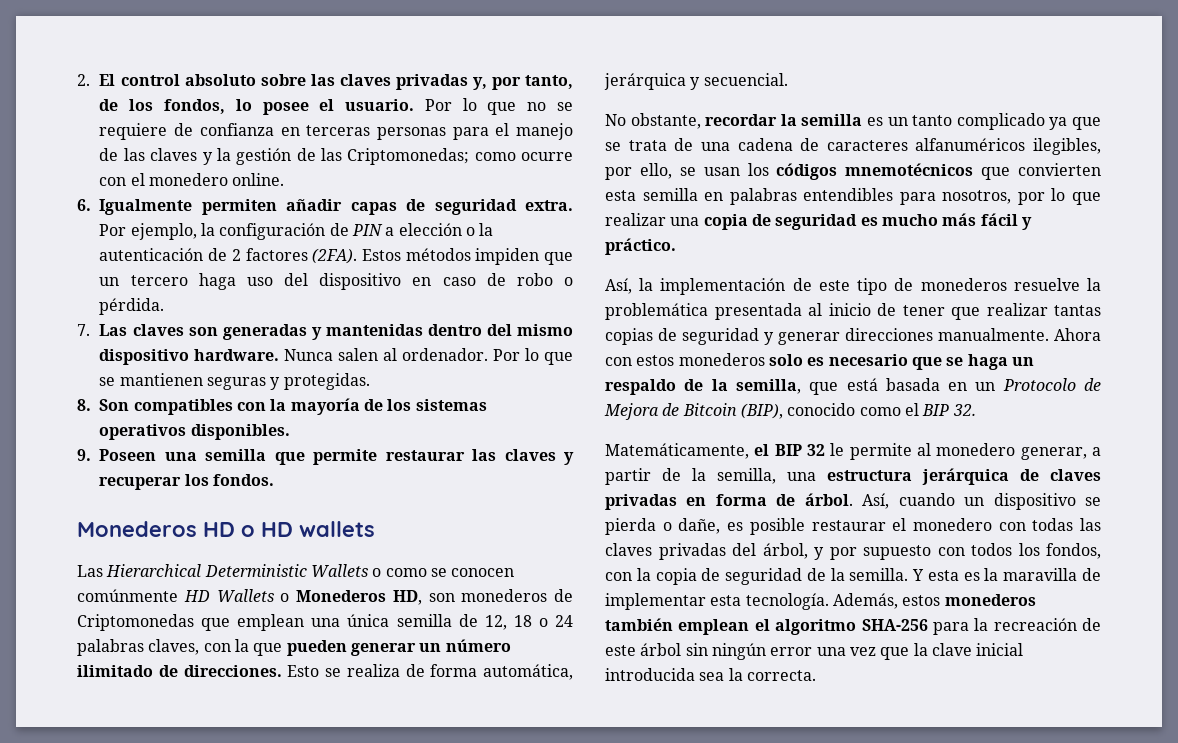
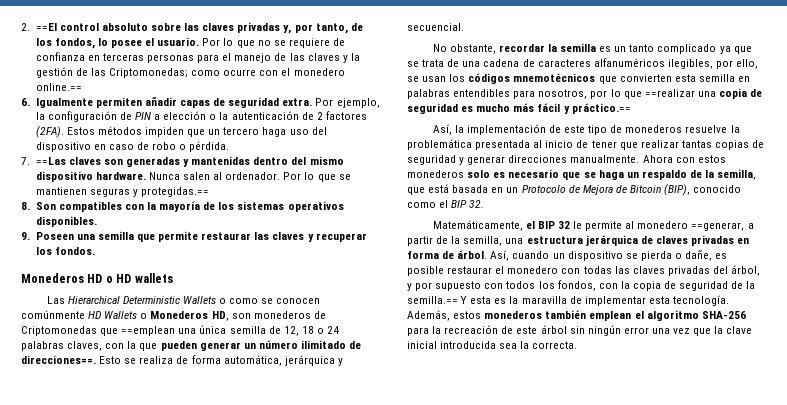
- 2. El control absoluto sobre las claves privadas y, por tanto, de los fondos, lo posee el usuario.
+ 2. ==El control absoluto sobre las claves privadas y, por tanto, de los fondos, lo posee el usuario.
- Por lo que no se requiere de confianza en terceras personas para el manejo de las claves y la gestión de las Criptomonedas; como ocurre con el monedero online.
+ Por lo que no se requiere de confianza en terceras personas para el manejo de las claves y la gestión de las Criptomonedas; como ocurre con el monedero online.==
- 7. Las claves son generadas y mantenidas dentro del mismo dispositivo hardware.
+ 7. ==Las claves son generadas y mantenidas dentro del mismo dispositivo hardware.
- Por lo que se mantienen seguras y protegidas.
+ Por lo que se mantienen seguras y protegidas.==
- Las Hierarchical Deterministic Wallets o como se conocen comúnmente HD Wallets o Monederos HD, son monederos de Criptomonedas que emplean una única semilla de 12, 18 o 24 palabras claves, con la que pueden generar un número ilimitado de direcciones.
+ Las Hierarchical Deterministic Wallets o como se conocen comúnmente HD Wallets o Monederos HD, son monederos de Criptomonedas que ==emplean una única semilla de 12, 18 o 24 palabras claves, con la que pueden generar un número ilimitado de direcciones==.
- No obstante, recordar la semilla es un tanto complicado ya que se trata de una cadena de caracteres alfanuméricos ilegibles, por ello, se usan los códigos mnemotécnicos que convierten esta semilla en palabras entendibles para nosotros, por lo que realizar una copia de seguridad es mucho más fácil y práctico.
+ No obstante, recordar la semilla es un tanto complicado ya que se trata de una cadena de caracteres alfanuméricos ilegibles, por ello, se usan los códigos mnemotécnicos que convierten esta semilla en palabras entendibles para nosotros, por lo que ==realizar una copia de seguridad es mucho más fácil y práctico.==
- Matemáticamente, el BIP 32 le permite al monedero generar, a partir de la semilla, una estructura jerárquica de claves privadas en forma de árbol.
+ Matemáticamente, el BIP 32 le permite al monedero ==generar, a partir de la semilla, una estructura jerárquica de claves privadas en forma de árbol.
- Así, cuando un dispositivo se pierda o dañe, es posible restaurar el monedero con todas las claves privadas del árbol, y por supuesto con todos los fondos, con la copia de seguridad de la semilla. Y esta es la maravilla de implementar esta tecnología.
+ Así, cuando un dispositivo se pierda o dañe, es posible restaurar el monedero con todas las claves privadas del árbol, y por supuesto con todos los fondos, con la copia de seguridad de la semilla.== Y esta es la maravilla de implementar esta tecnología.

